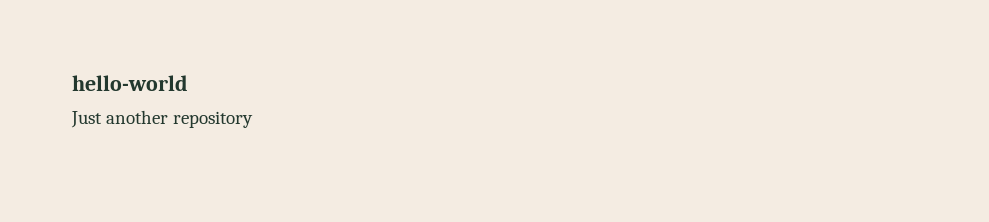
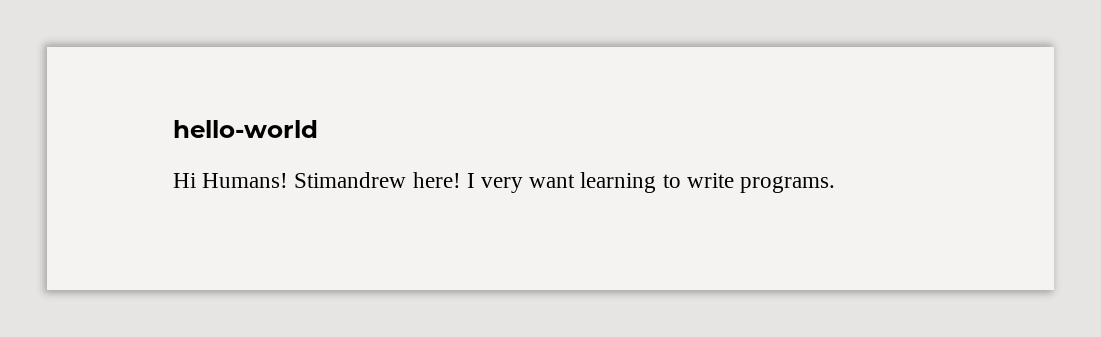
- Just another repository
+ Hi Humans! Stimandrew here! I very want learning to write programs.

